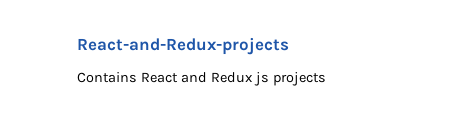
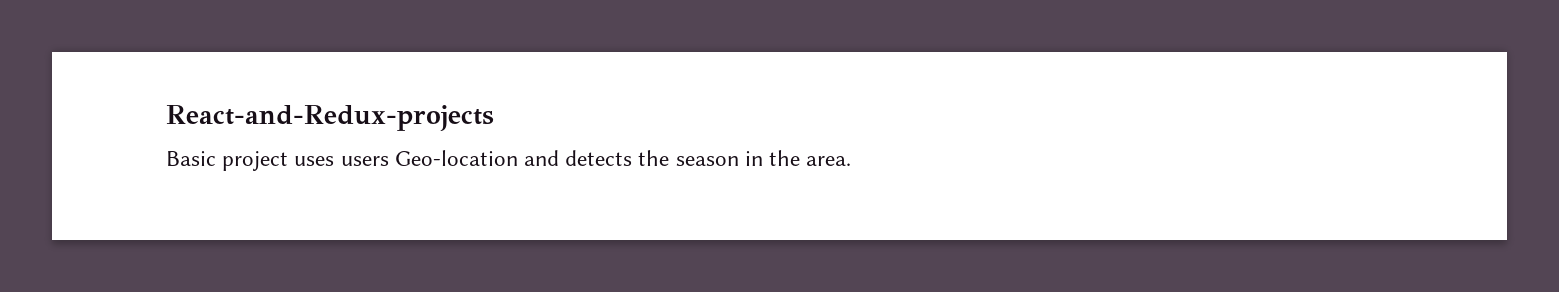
- Contains React and Redux js projects
+ Basic project uses users Geo-location and detects the season in the area.

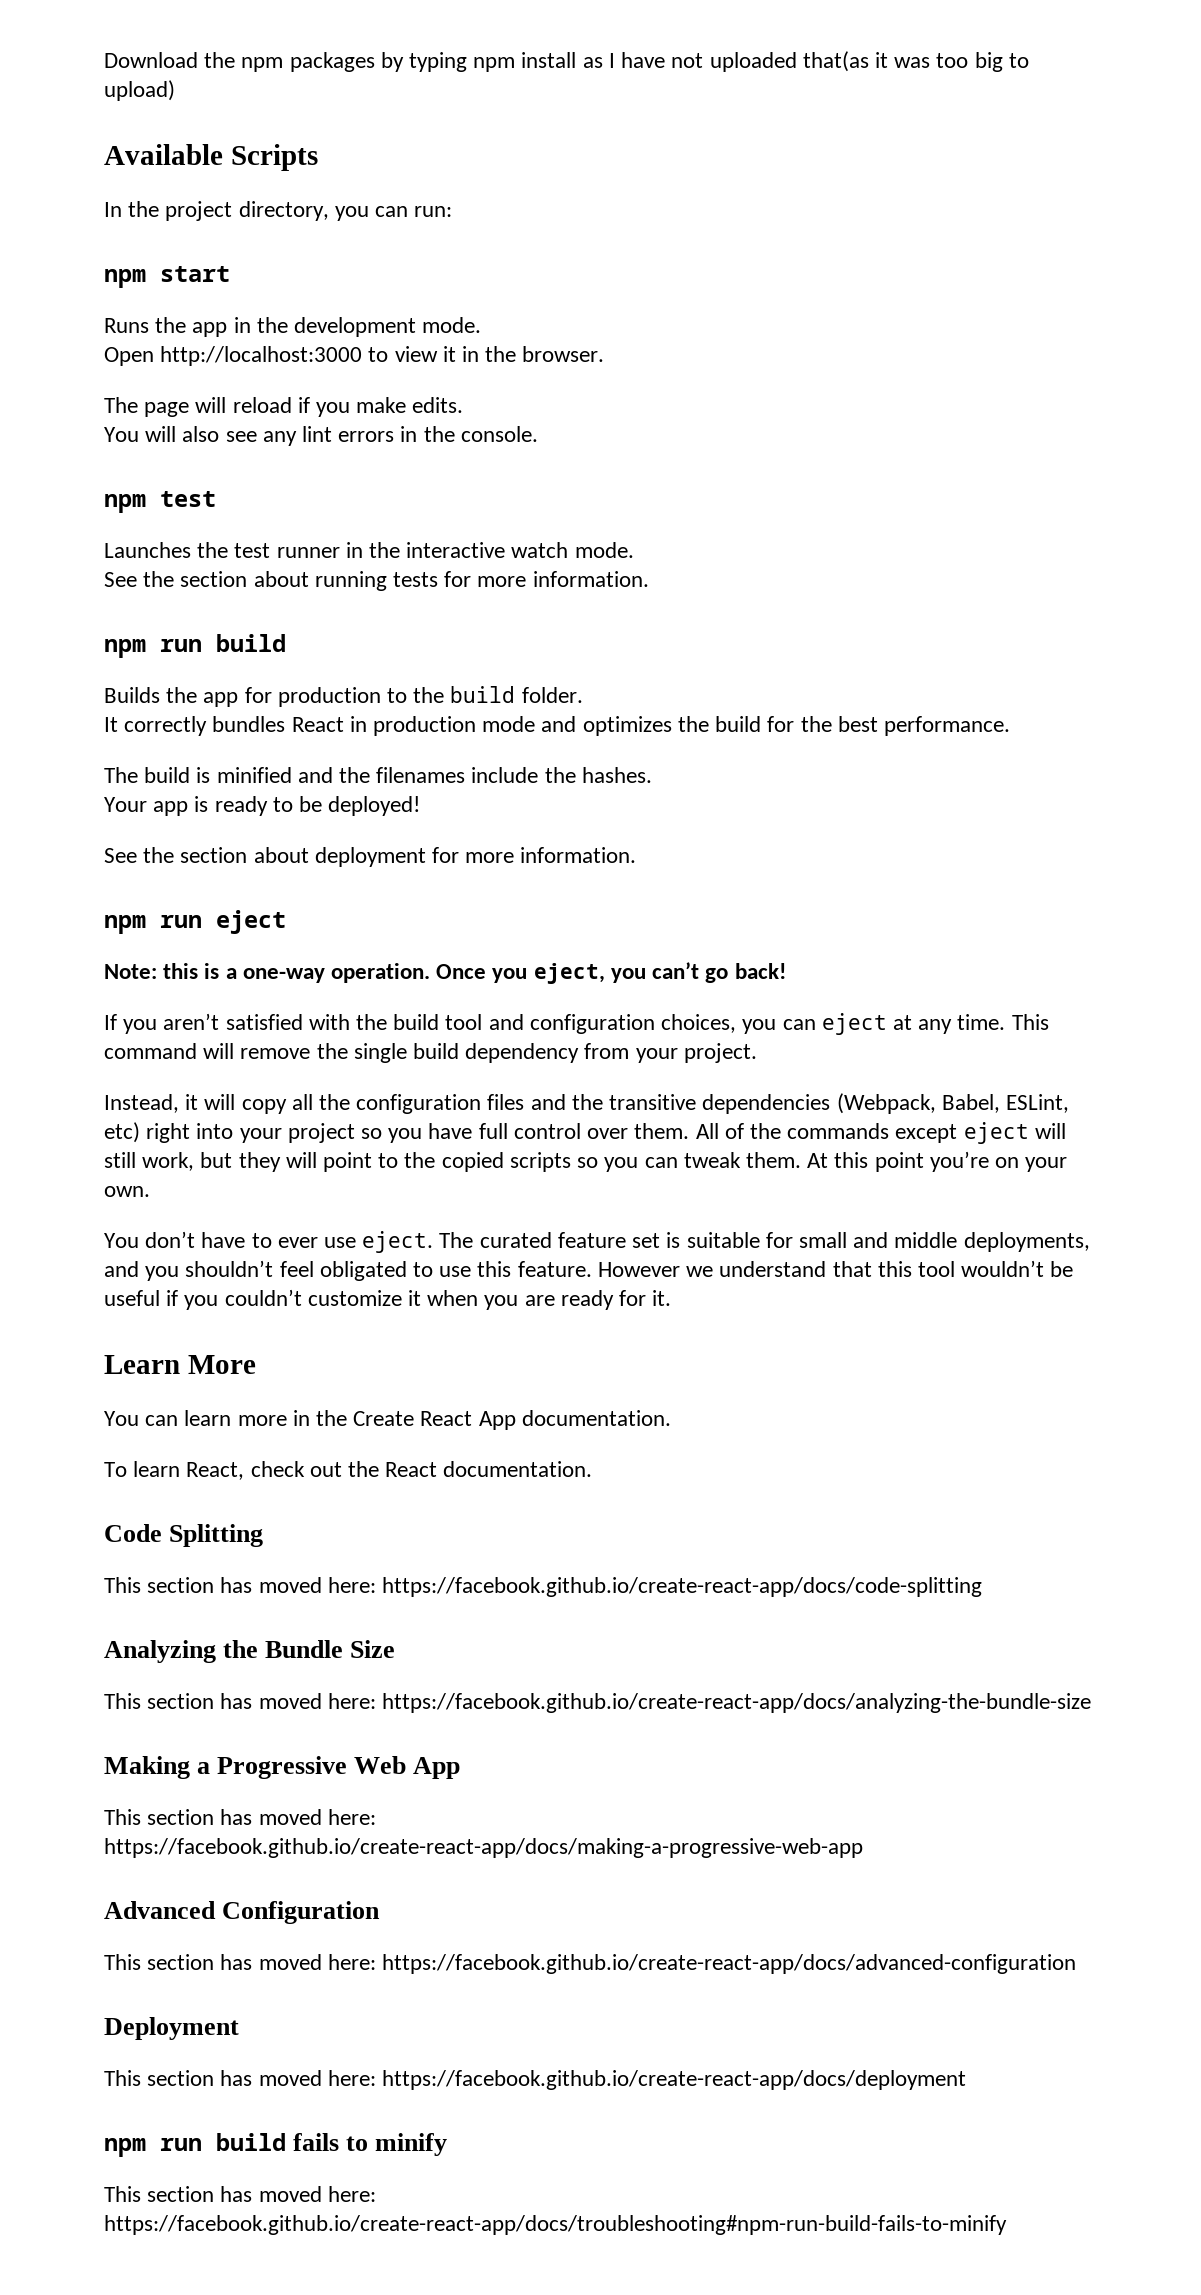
- React-and-Redux-projects
- Basic project uses users Geo-location and detects the season in the area.
+ Download the npm packages by typing npm install as I have not uploaded that(as it was too big to upload)
+ Available Scripts
+ In the project directory, you can run:
+ npm start
+ Runs the app in the development mode.
+ Open http://localhost:3000 to view it in the browser.
+ The page will reload if you make edits.
+ You will also see any lint errors in the console.
+ npm test
+ Launches the test runner in the interactive watch mode.
+ See the section about running tests for more information.
+ npm run build
+ Builds the app for production to the build folder.
+ It correctly bundles React in production mode and optimizes the build for the best performance.
+ The build is minified and the filenames include the hashes.
+ Your app is ready to be deployed!
+ See the section about deployment for more information.
+ npm run eject
+ Note: this is a one-way operation. Once you eject, you can’t go back!
+ If you aren’t satisfied with the build tool and configuration choices, you can eject at any time. This command will remove the single build dependency from your project.
+ Instead, it will copy all the configuration files and the transitive dependencies (Webpack, Babel, ESLint, etc) right into your project so you have full control over them. All of the commands except eject will still work, but they will point to the copied scripts so you can tweak them. At this point you’re on your own.
+ You don’t have to ever use eject. The curated feature set is suitable for small and middle deployments, and you shouldn’t feel obligated to use this feature. However we understand that this tool wouldn’t be useful if you couldn’t customize it when you are ready for it.
+ Learn More
+ You can learn more in the Create React App documentation.
+ To learn React, check out the React documentation.
+ Code Splitting
+ This section has moved here: https://facebook.github.io/create-react-app/docs/code-splitting
+ Analyzing the Bundle Size
+ This section has moved here: https://facebook.github.io/create-react-app/docs/analyzing-the-bundle-size
+ Making a Progressive Web App
+ This section has moved here: https://facebook.github.io/create-react-app/docs/making-a-progressive-web-app
+ Advanced Configuration
+ This section has moved here: https://facebook.github.io/create-react-app/docs/advanced-configuration
+ Deployment
+ This section has moved here: https://facebook.github.io/create-react-app/docs/deployment
+ npm run build fails to minify
+ This section has moved here: https://facebook.github.io/create-react-app/docs/troubleshooting#npm-run-build-fails-to-minify

